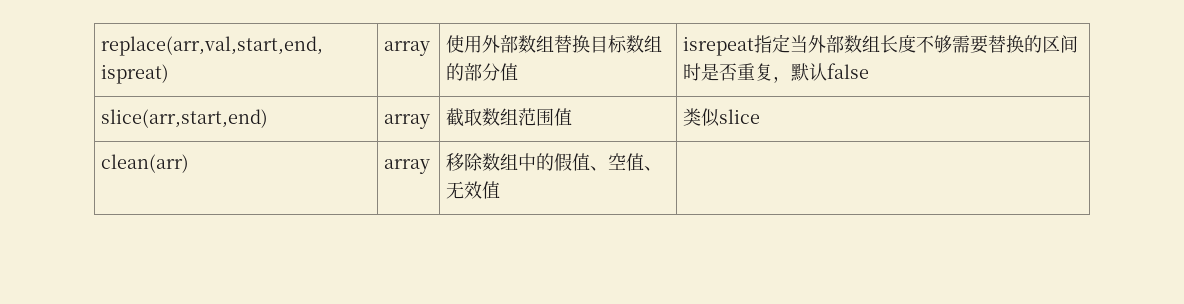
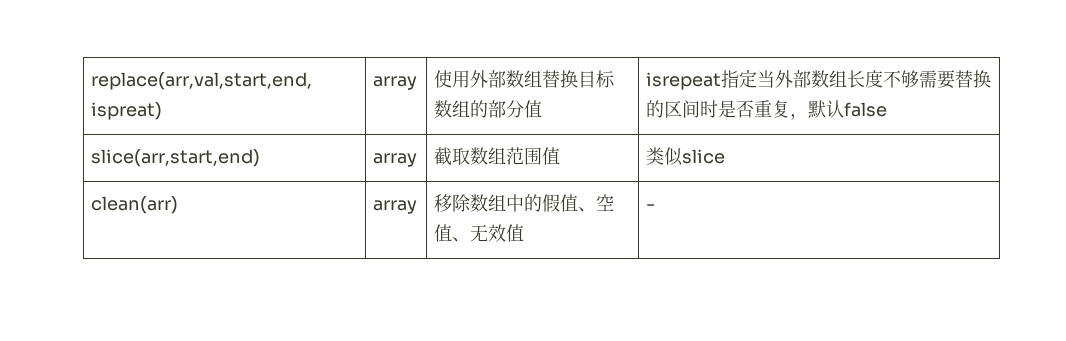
- clean(arr) | array | 移除数组中的假值、空值、无效值 |
+ clean(arr) | array | 移除数组中的假值、空值、无效值 | -

